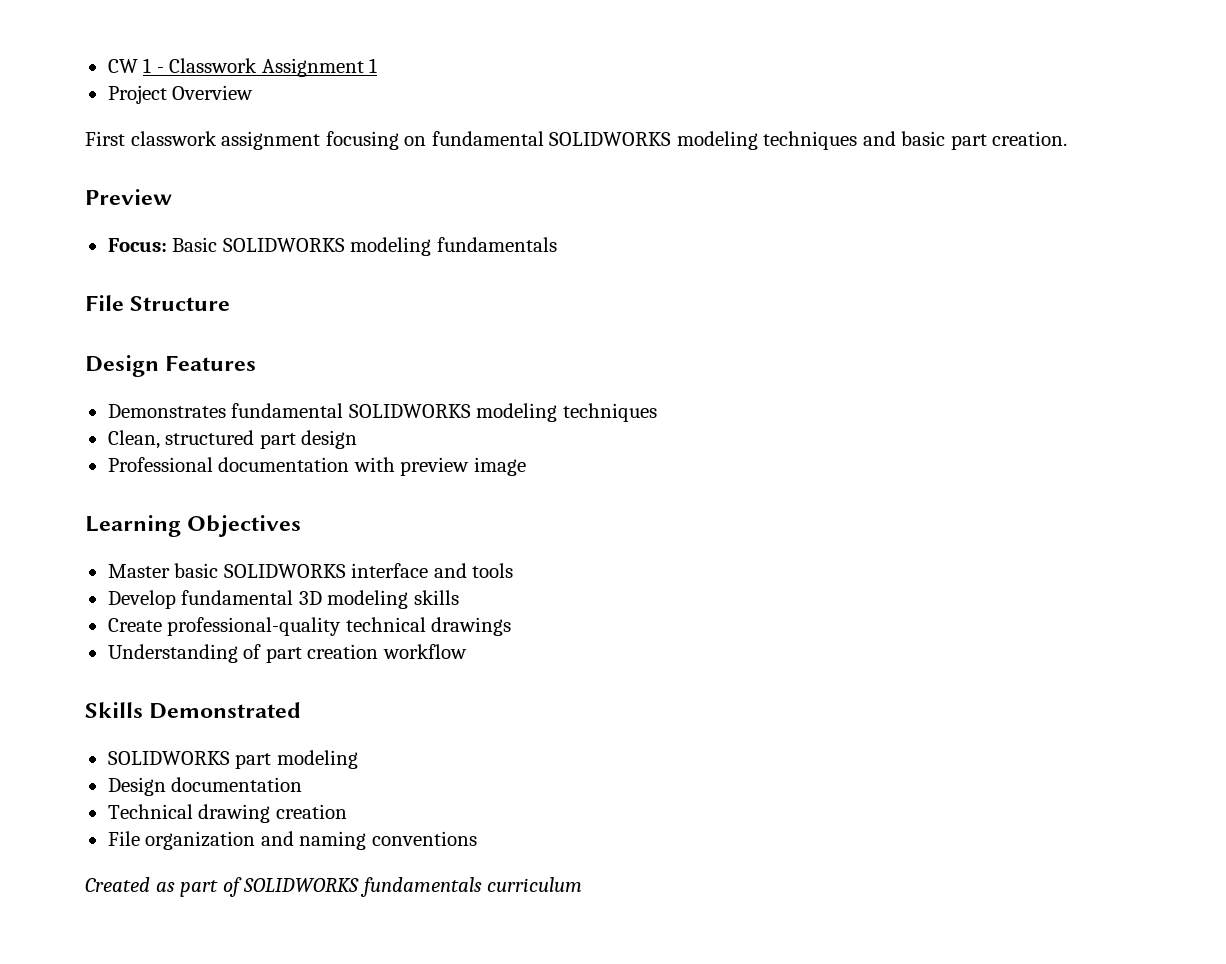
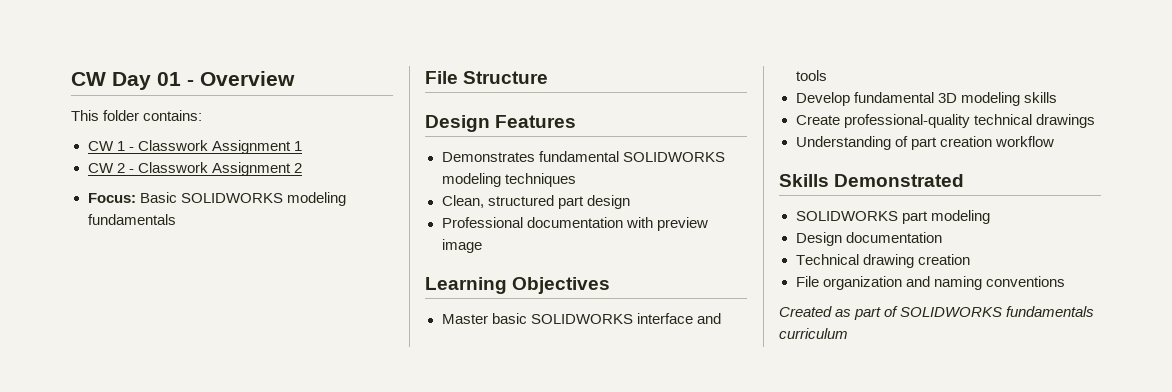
+ CW Day 01 - Overview
+ This folder contains:
- Project Overview
- First classwork assignment focusing on fundamental SOLIDWORKS modeling techniques and basic part creation.
- Preview
+ CW 2 - Classwork Assignment 2

